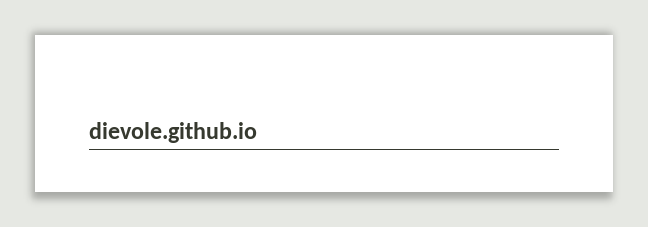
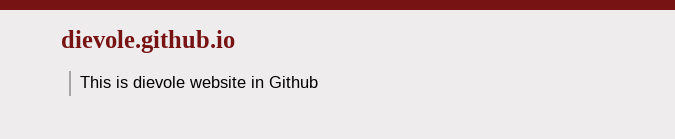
+ This is dievole website in Github

